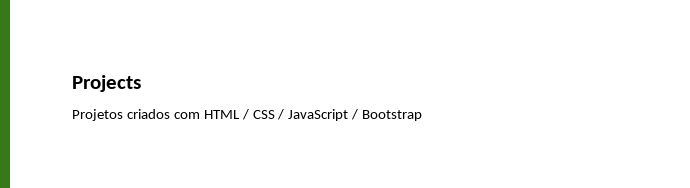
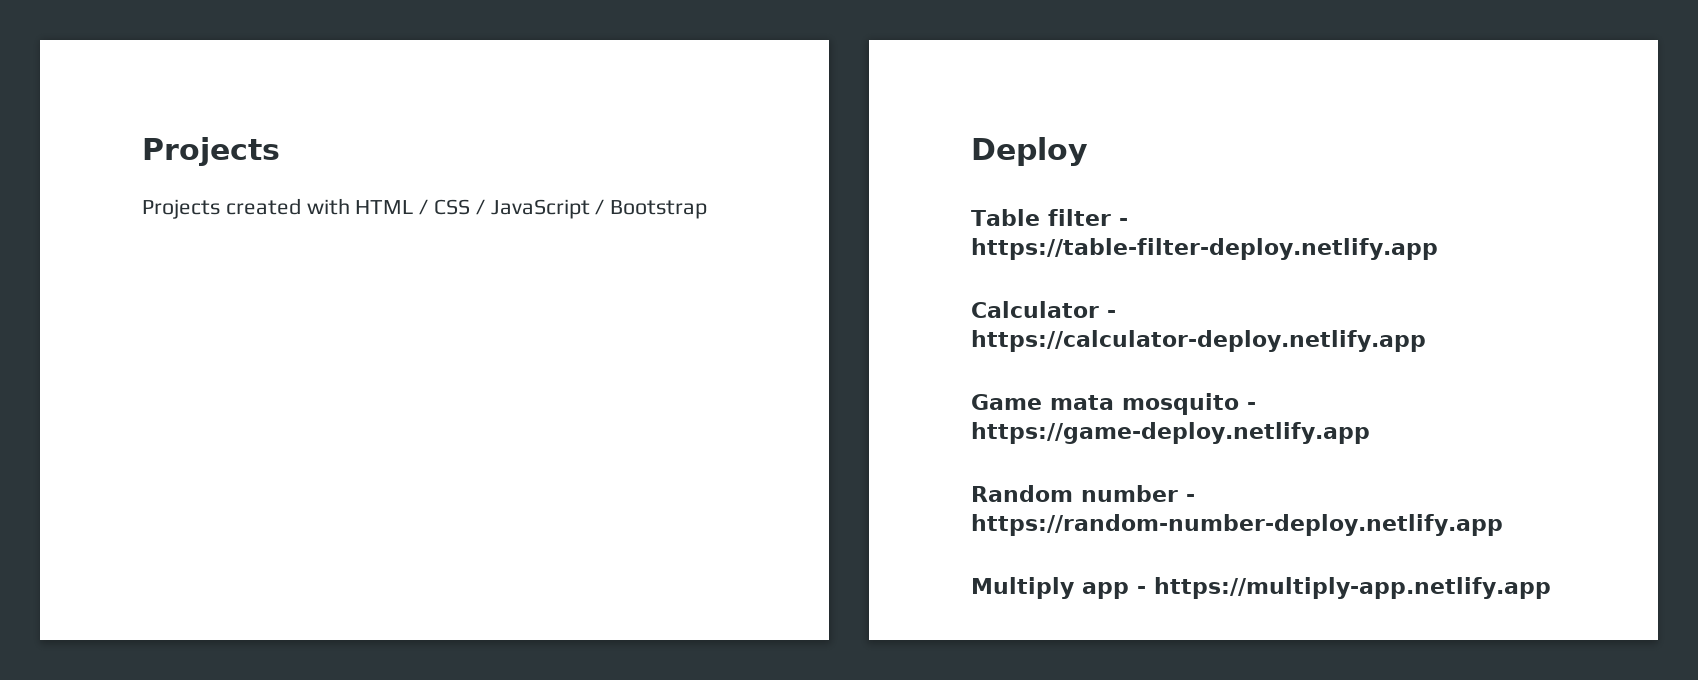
- Projetos criados com HTML / CSS / JavaScript / Bootstrap
+ Projects created with HTML / CSS / JavaScript / Bootstrap
+ Deploy
+ Table filter - https://table-filter-deploy.netlify.app
+ Calculator - https://calculator-deploy.netlify.app
+ Game mata mosquito - https://game-deploy.netlify.app
+ Random number - https://random-number-deploy.netlify.app
+ Multiply app - https://multiply-app.netlify.app

